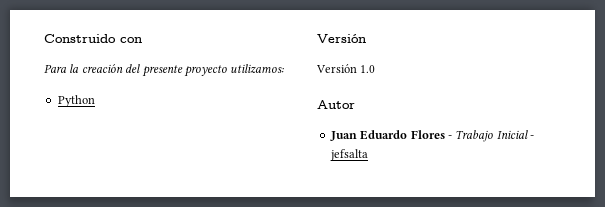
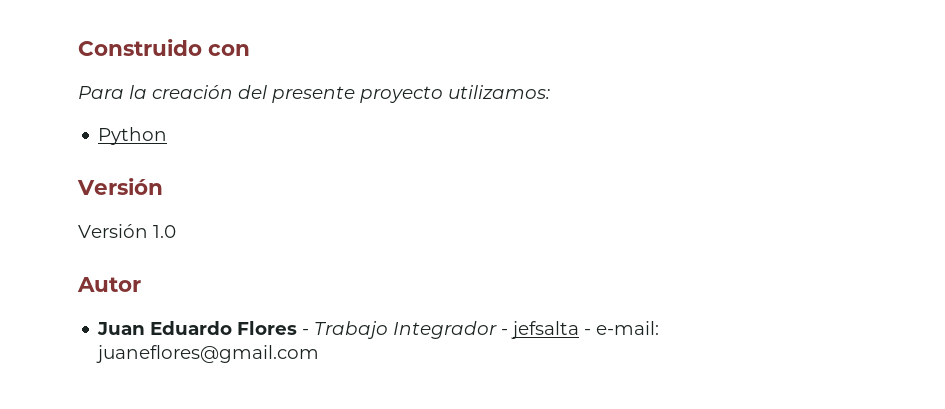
- Juan Eduardo Flores - Trabajo Inicial - jefsalta
+ Juan Eduardo Flores - Trabajo Integrador - jefsalta - e-mail: juaneflores@gmail.com

